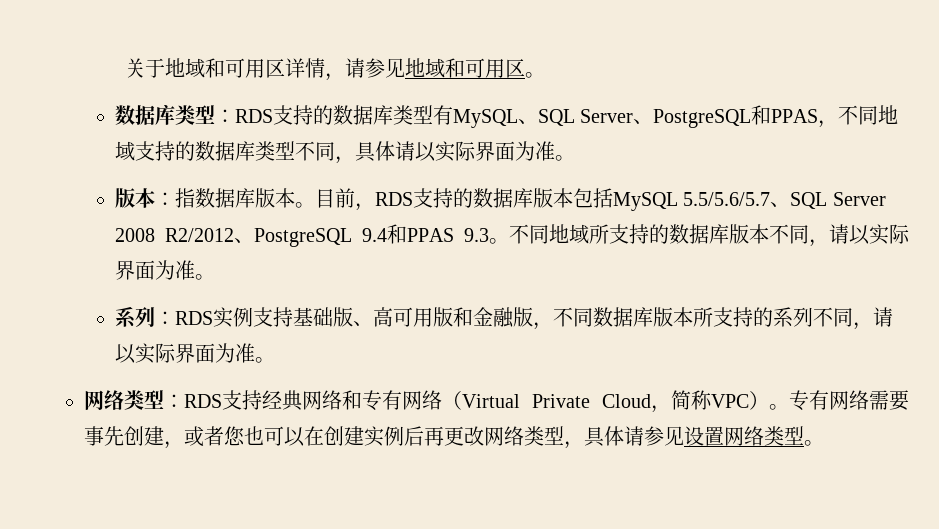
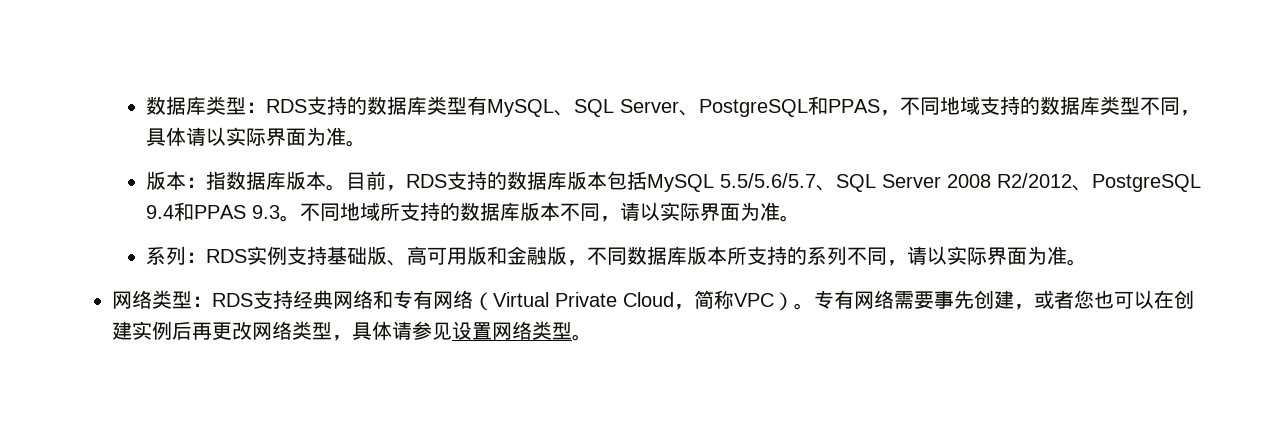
- 关于地域和可用区详情，请参见地域和可用区。

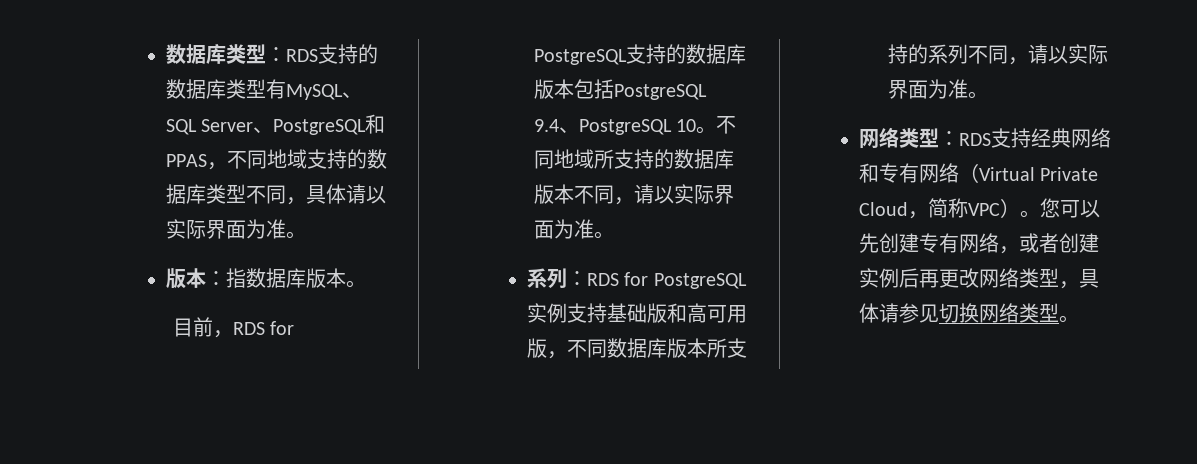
- 版本：指数据库版本。目前，RDS支持的数据库版本包括MySQL 5.5/5.6/5.7、SQL Server 2008 R2/2012、PostgreSQL 9.4和PPAS 9.3。
+ 版本：指数据库版本。
+ 目前，RDS for PostgreSQL支持的数据库版本包括PostgreSQL 9.4、PostgreSQL 10。
- 系列：RDS实例支持基础版、高可用版和金融版，不同数据库版本所支持的系列不同，请以实际界面为准。
+ 系列：RDS for PostgreSQL实例支持基础版和高可用版，不同数据库版本所支持的系列不同，请以实际界面为准。
- 专有网络需要事先创建，或者您也可以在创建实例后再更改网络类型，具体请参见设置网络类型。
+ 您可以先创建专有网络，或者创建实例后再更改网络类型，具体请参见切换网络类型。

